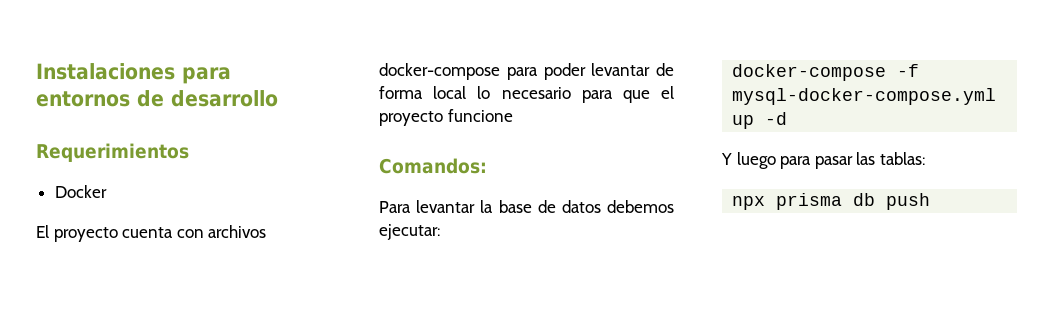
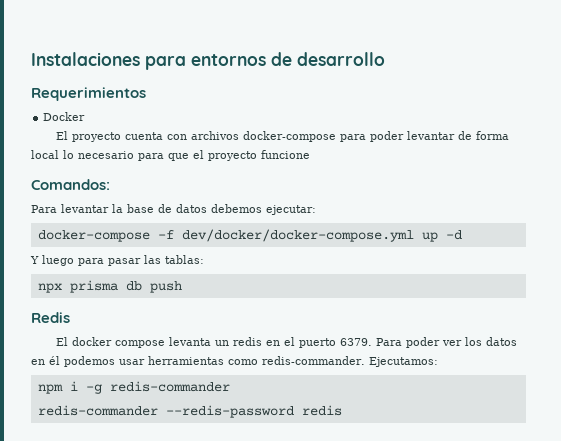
- docker-compose -f mysql-docker-compose.yml up -d
+ docker-compose -f dev/docker/docker-compose.yml up -d
+ Redis
+ El docker compose levanta un redis en el puerto 6379. Para poder ver los datos en él podemos usar herramientas como redis-commander. Ejecutamos:
+ npm i -g redis-commander
+ redis-commander --redis-password redis

